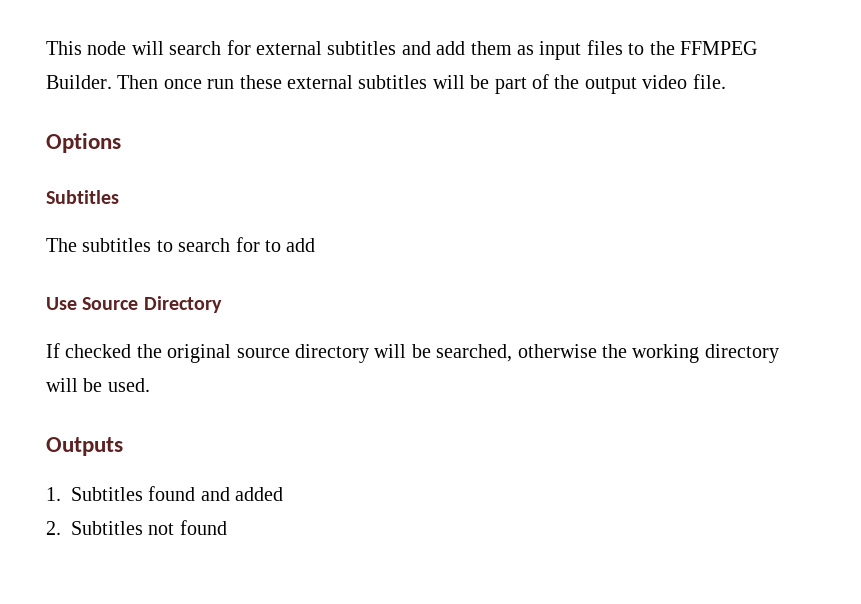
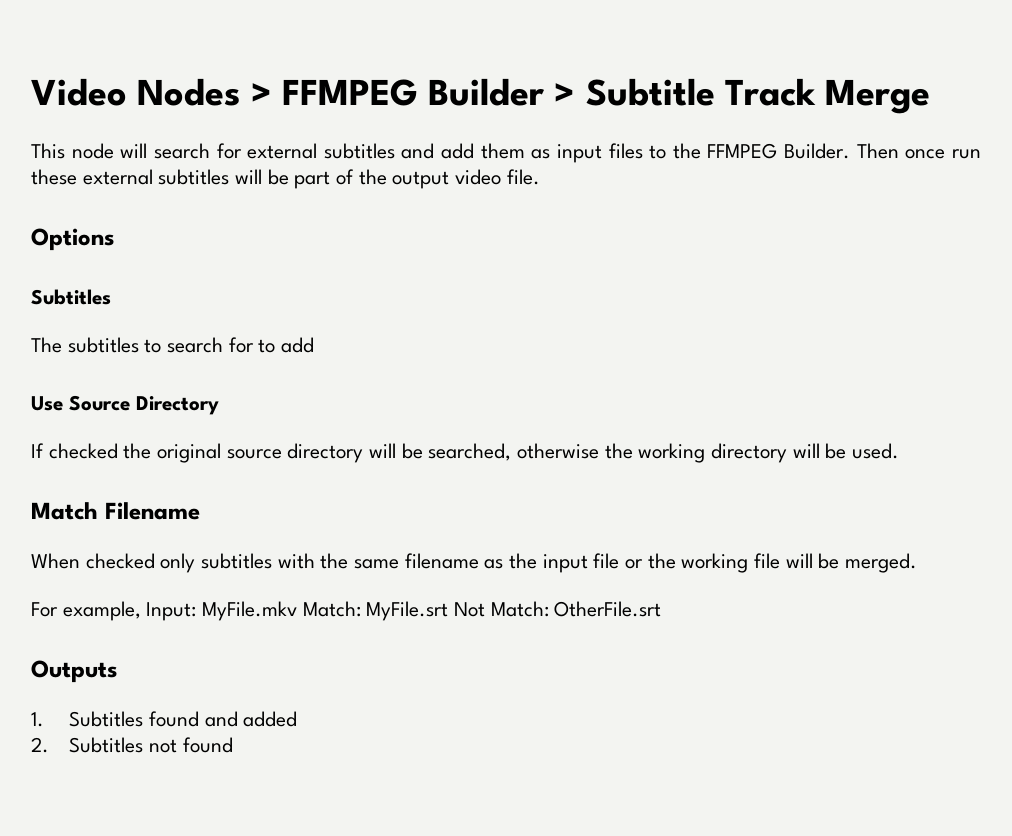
+ Video Nodes > FFMPEG Builder > Subtitle Track Merge
+ Match Filename
+ When checked only subtitles with the same filename as the input file or the working file will be merged.
+ For example, Input: MyFile.mkv Match: MyFile.srt Not Match: OtherFile.srt

